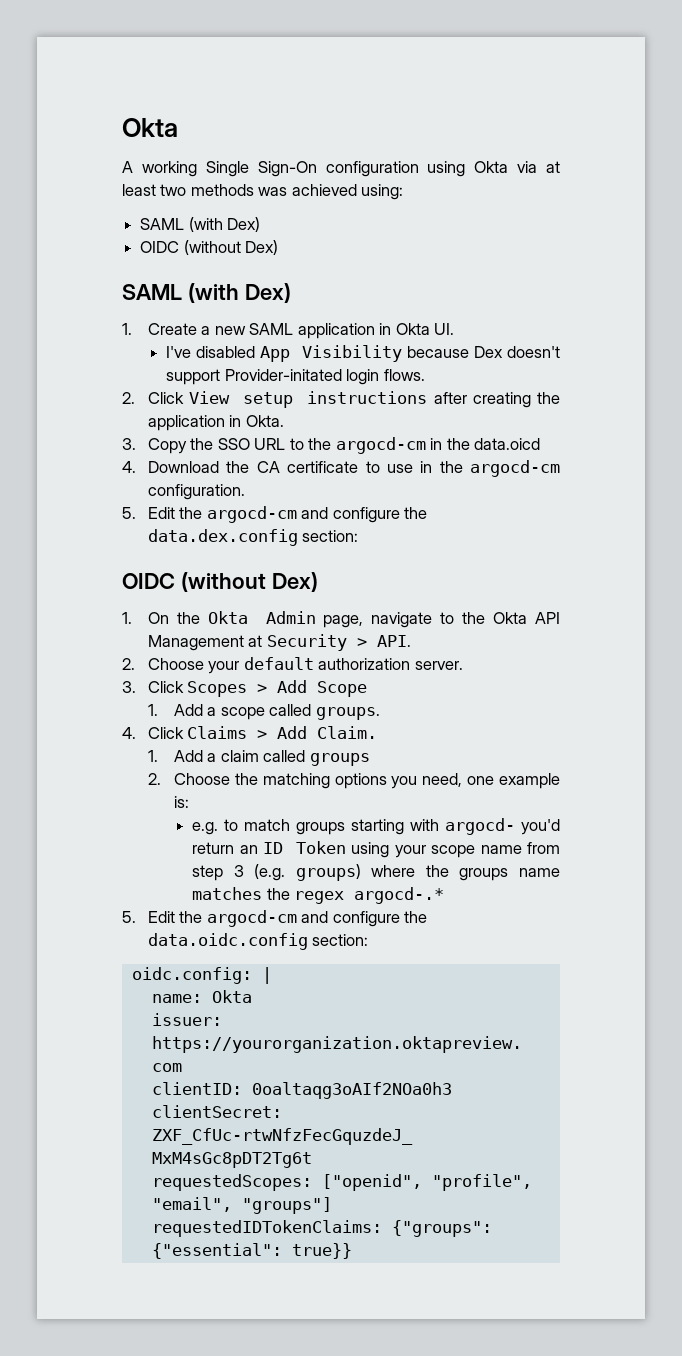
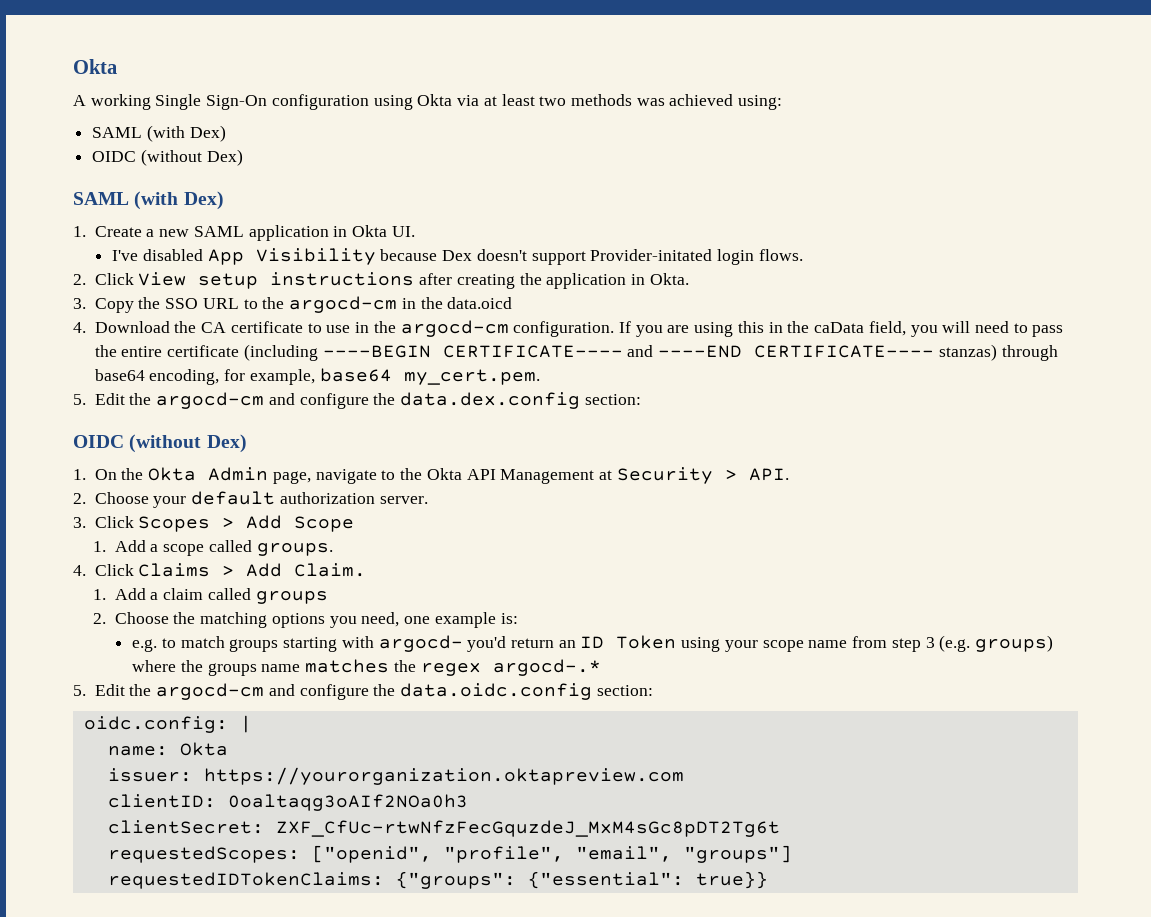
+ If you are using this in the caData field, you will need to pass the entire certificate (including ----BEGIN CERTIFICATE---- and ----END CERTIFICATE---- stanzas) through base64 encoding, for example, base64 my_cert.pem.

